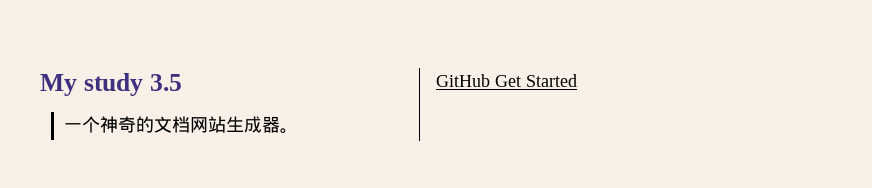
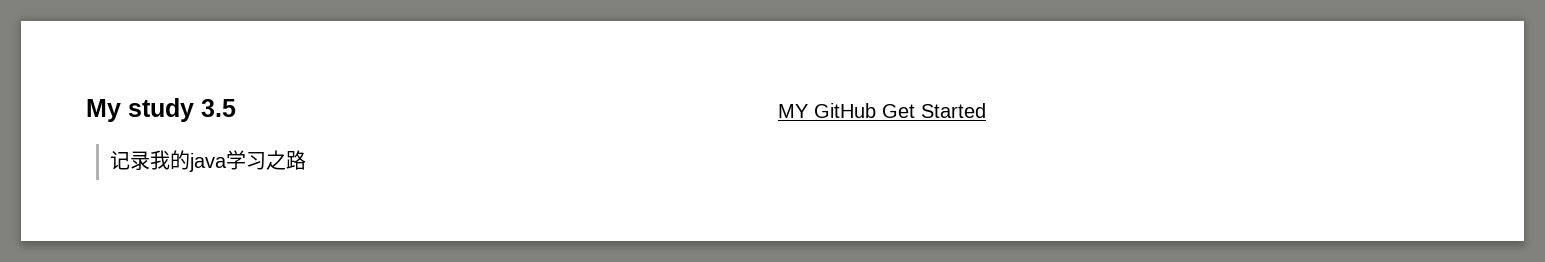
- 一个神奇的文档网站生成器。
- GitHub Get Started
+ 记录我的java学习之路
+ MY GitHub Get Started

